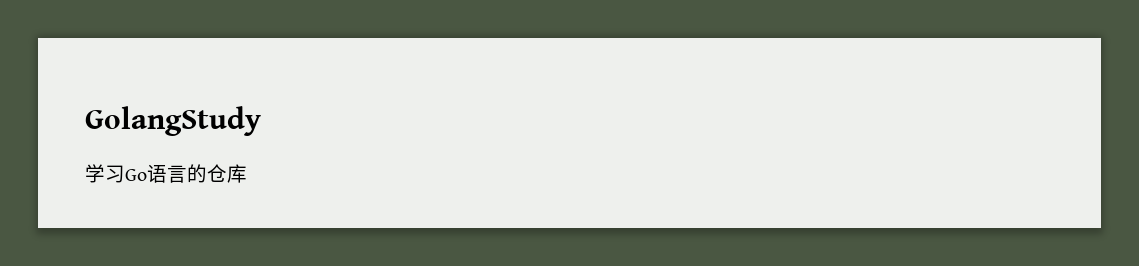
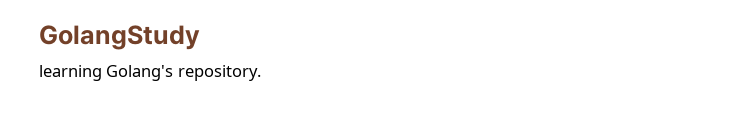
- 学习Go语言的仓库
+ learning Golang's repository.

